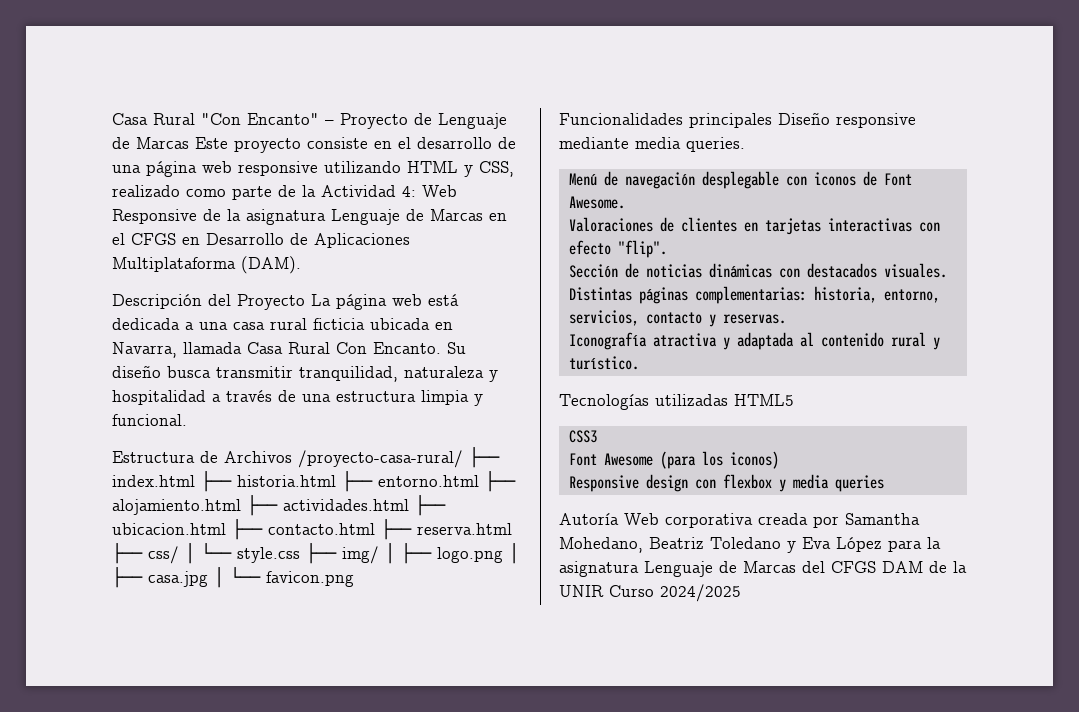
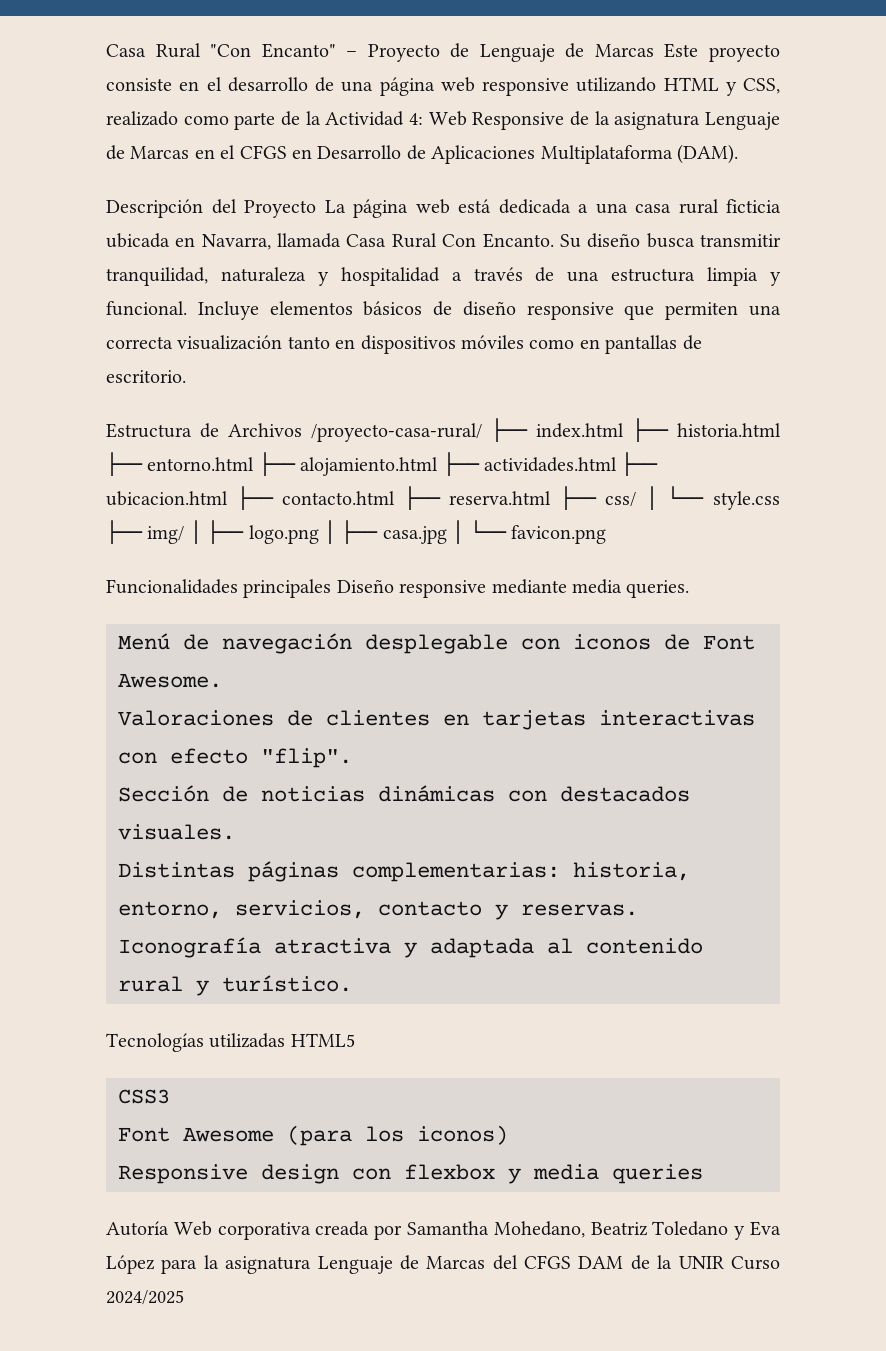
+ Incluye elementos básicos de diseño responsive que permiten una correcta visualización tanto en dispositivos móviles como en pantallas de escritorio.

